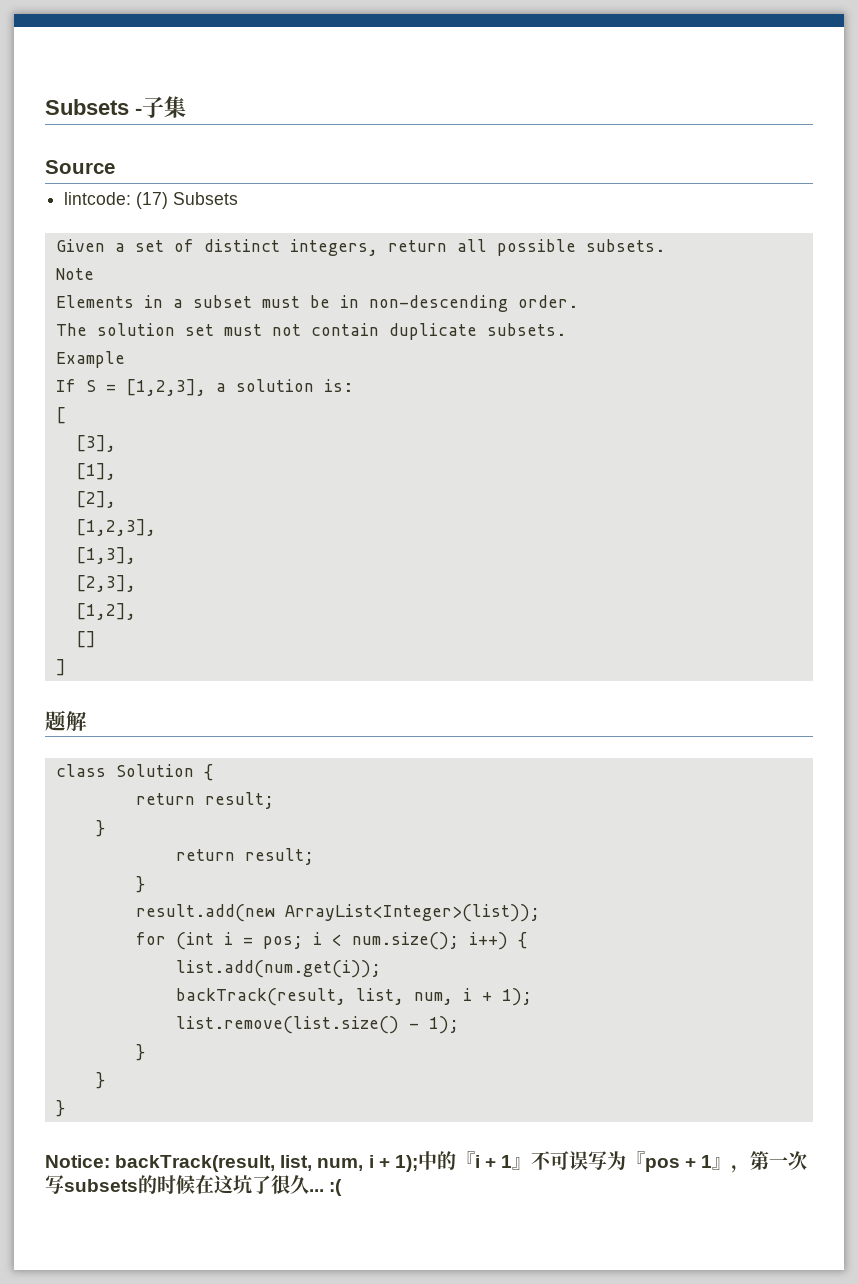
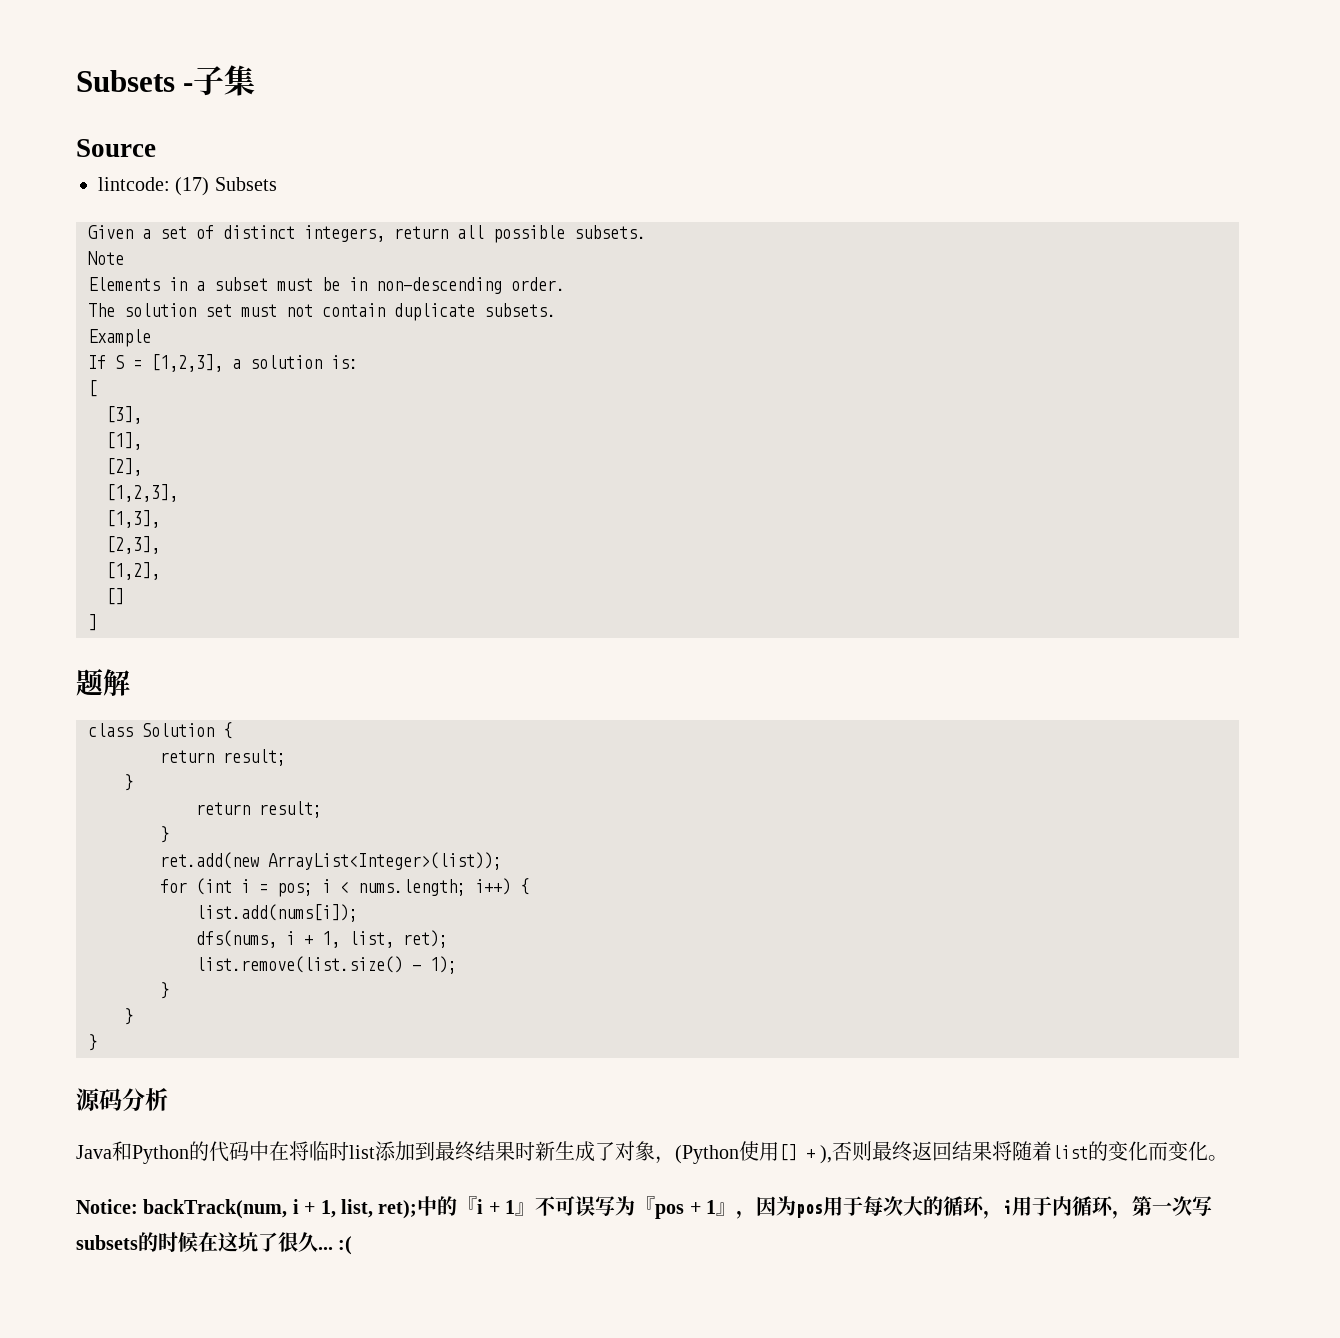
- result.add(new ArrayList<Integer>(list));
+ ret.add(new ArrayList<Integer>(list));
- for (int i = pos; i < num.size(); i++) {
+ for (int i = pos; i < nums.length; i++) {
- list.add(num.get(i));
- backTrack(result, list, num, i + 1);
+ list.add(nums[i]);
+ dfs(nums, i + 1, list, ret);
- Notice: backTrack(result, list, num, i + 1);中的『i + 1』不可误写为『pos + 1』，第一次写subsets的时候在这坑了很久... :(
+ 源码分析
+ Java和Python的代码中在将临时list添加到最终结果时新生成了对象，(Python使用[] + ),否则最终返回结果将随着list的变化而变化。
+ Notice: backTrack(num, i + 1, list, ret);中的『i + 1』不可误写为『pos + 1』，因为pos用于每次大的循环，i用于内循环，第一次写subsets的时候在这坑了很久... :(

